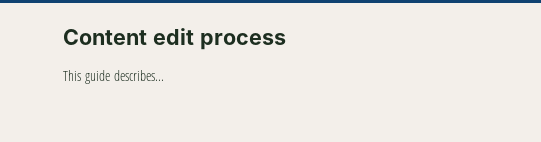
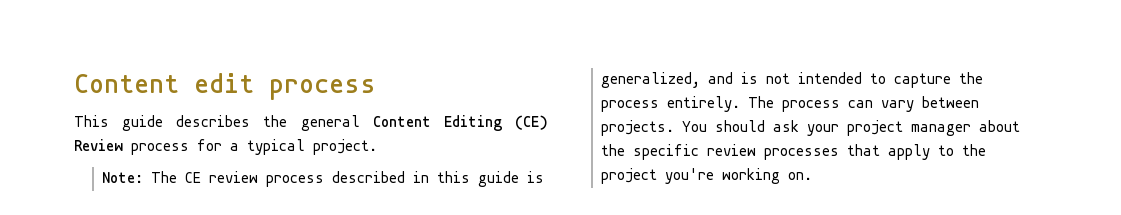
- This guide describes...
+ This guide describes the general Content Editing (CE) Review process for a typical project.
+ Note: The CE review process described in this guide is generalized, and is not intended to capture the process entirely. The process can vary between projects. You should ask your project manager about the specific review processes that apply to the project you're working on.

